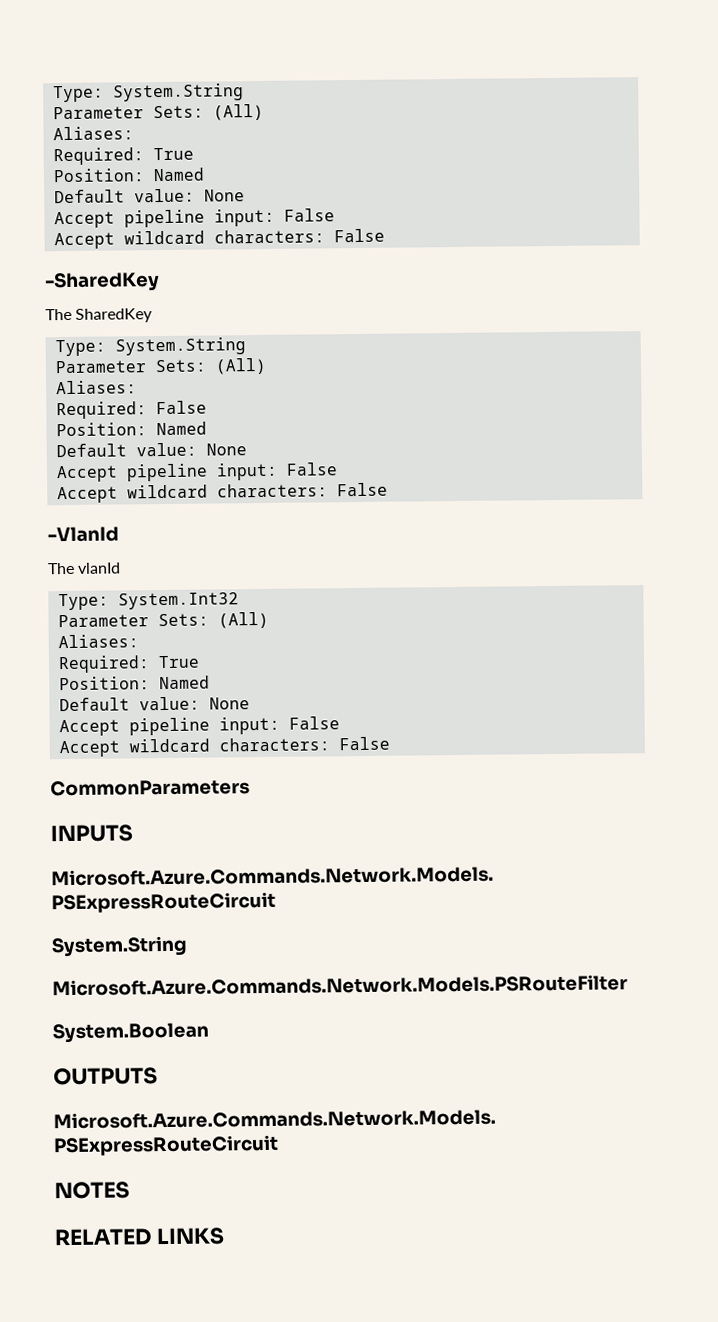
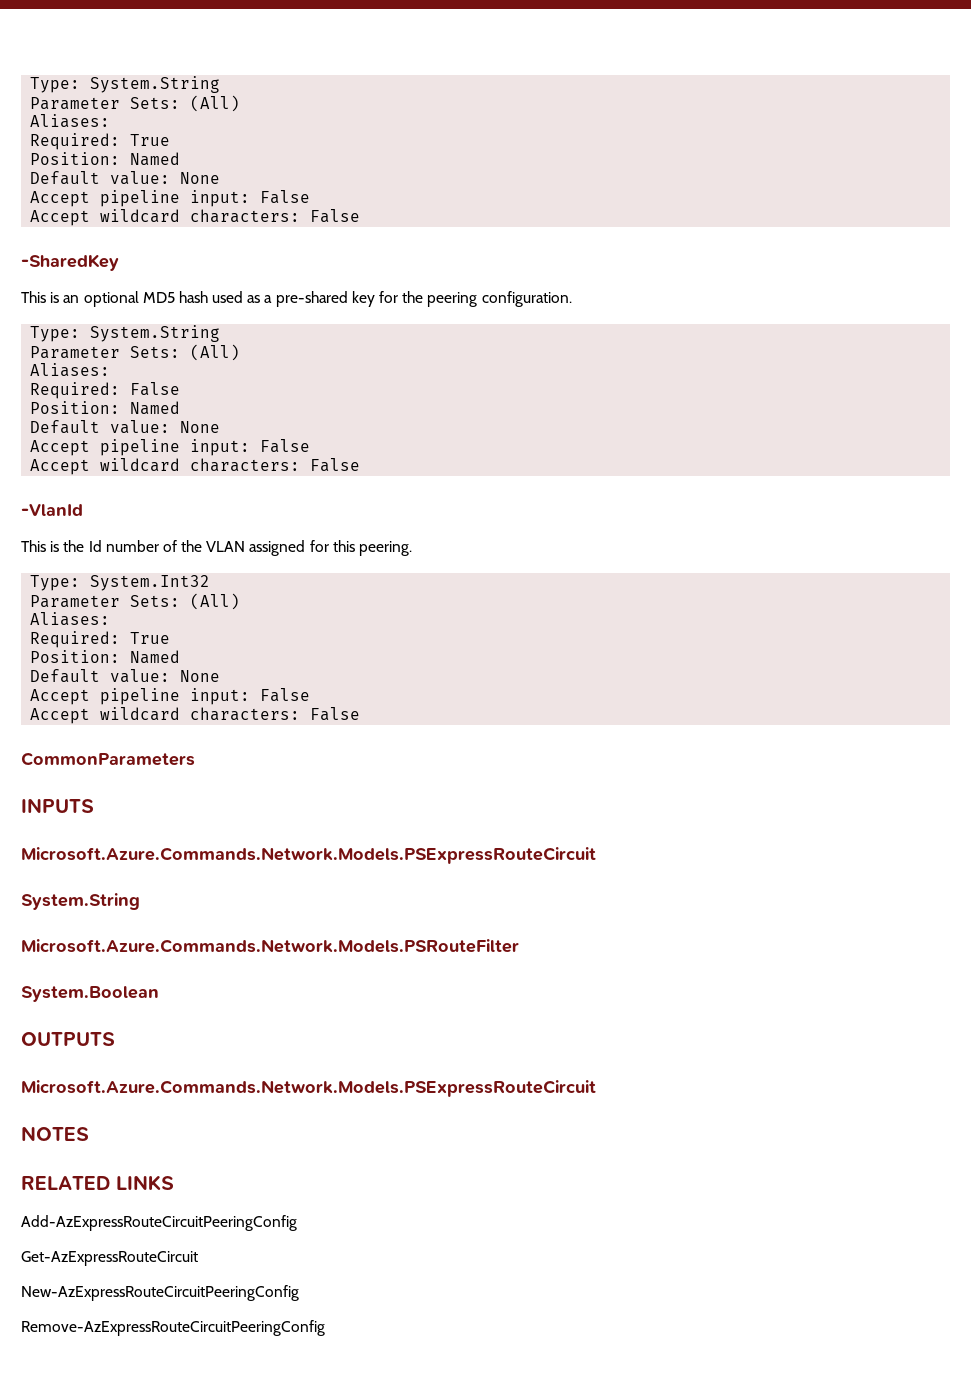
- The SharedKey
+ This is an optional MD5 hash used as a pre-shared key for the peering configuration.
- The vlanId
+ This is the Id number of the VLAN assigned for this peering.
+ Add-AzExpressRouteCircuitPeeringConfig
+ Get-AzExpressRouteCircuit
+ New-AzExpressRouteCircuitPeeringConfig
+ Remove-AzExpressRouteCircuitPeeringConfig

